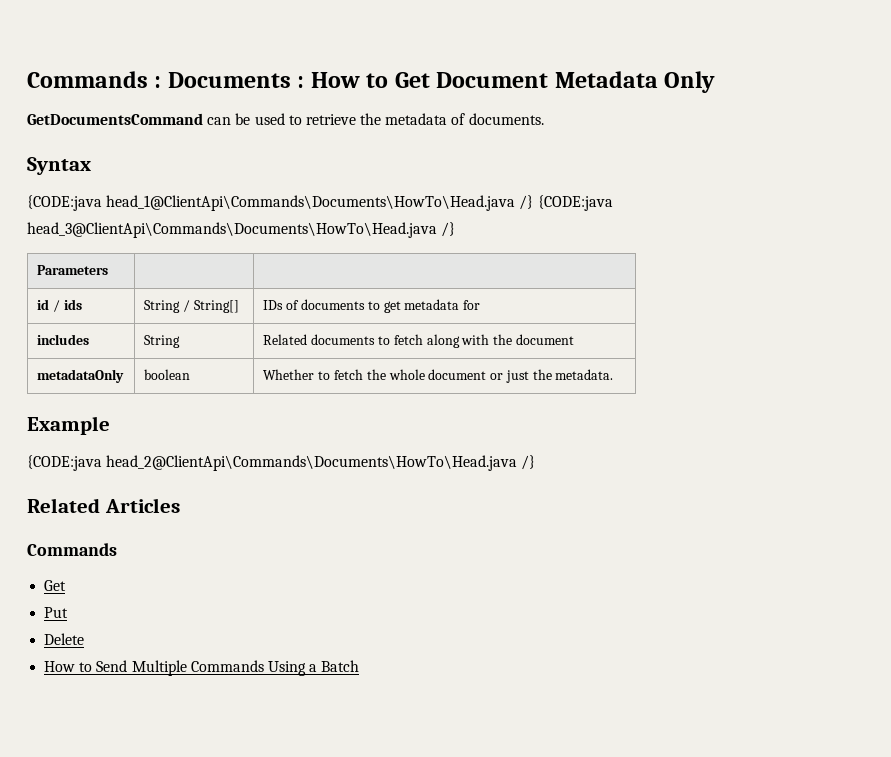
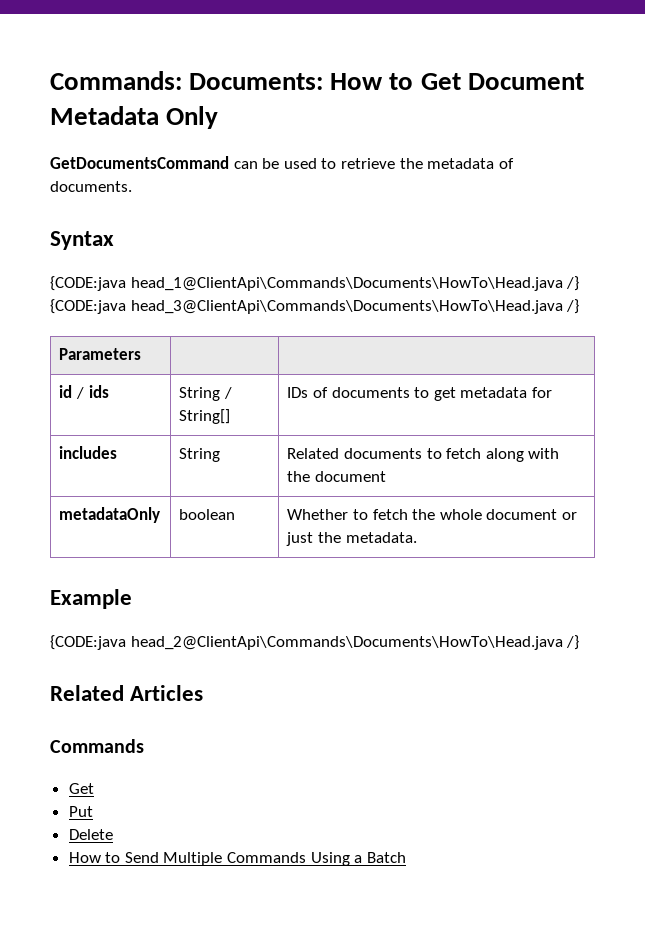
- Commands : Documents : How to Get Document Metadata Only
+ Commands: Documents: How to Get Document Metadata Only

